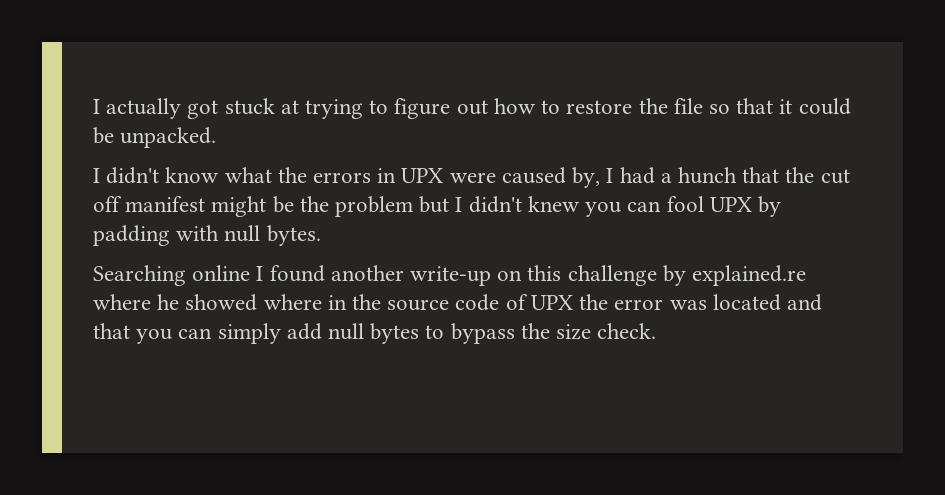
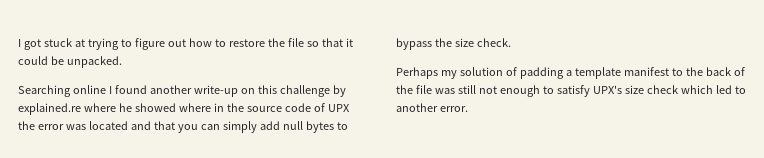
- I actually got stuck at trying to figure out how to restore the file so that it could be unpacked.
+ I got stuck at trying to figure out how to restore the file so that it could be unpacked.
- I didn't know what the errors in UPX were caused by, I had a hunch that the cut off manifest might be the problem but I didn't knew you can fool UPX by padding with null bytes.
+ Perhaps my solution of padding a template manifest to the back of the file was still not enough to satisfy UPX's size check which led to another error.

